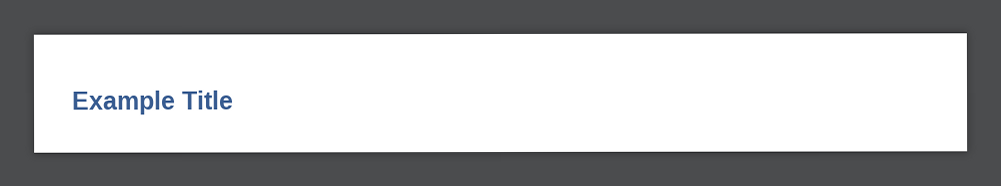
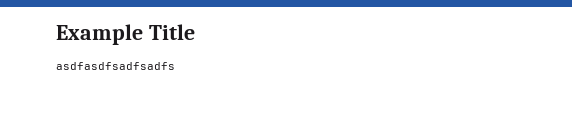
+ asdfasdfsadfsadfs

